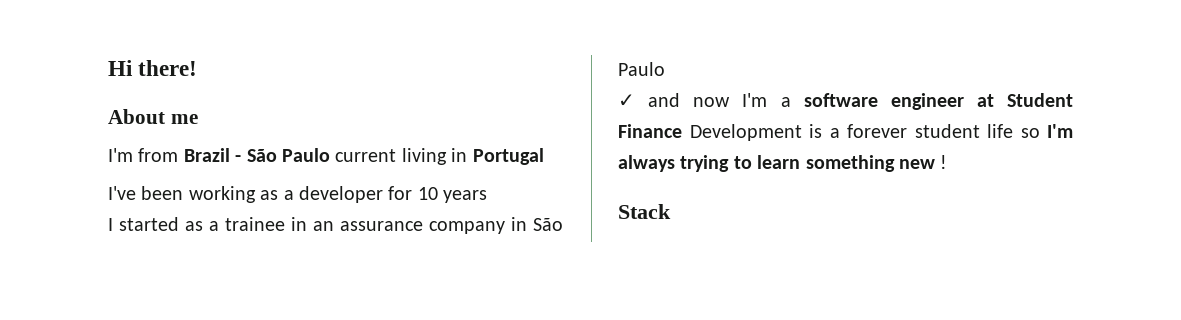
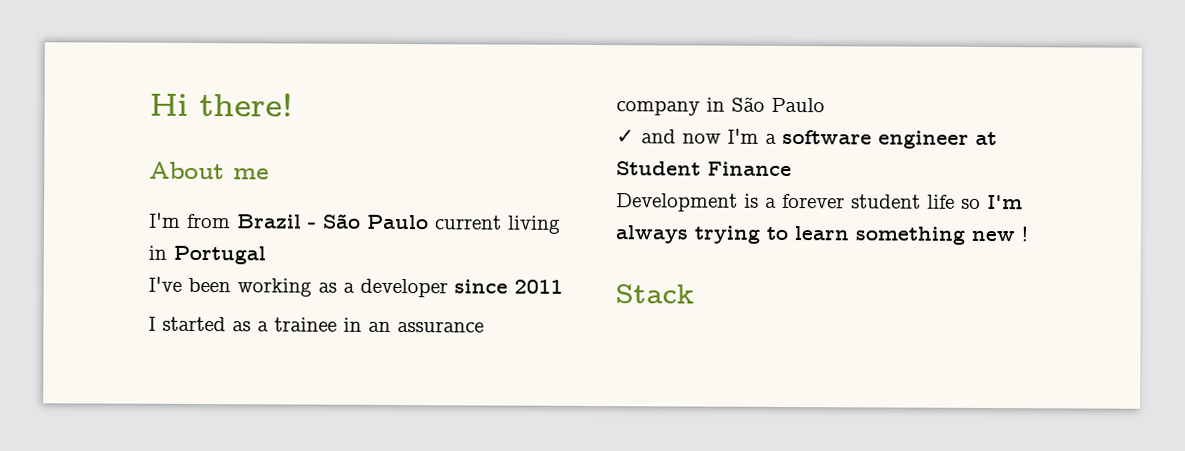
- I've been working as a developer for 10 years
+ I've been working as a developer since 2011
- ✓ and now I'm a software engineer at Student Finance Development is a forever student life so I'm always trying to learn something new !
+ ✓ and now I'm a software engineer at Student Finance
+ Development is a forever student life so I'm always trying to learn something new !

